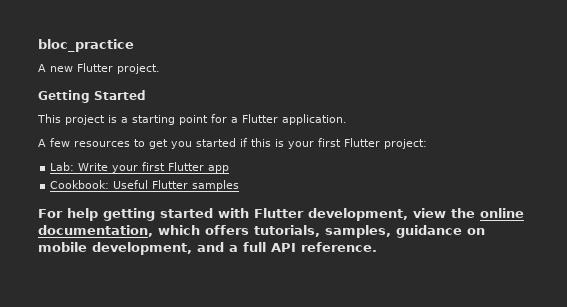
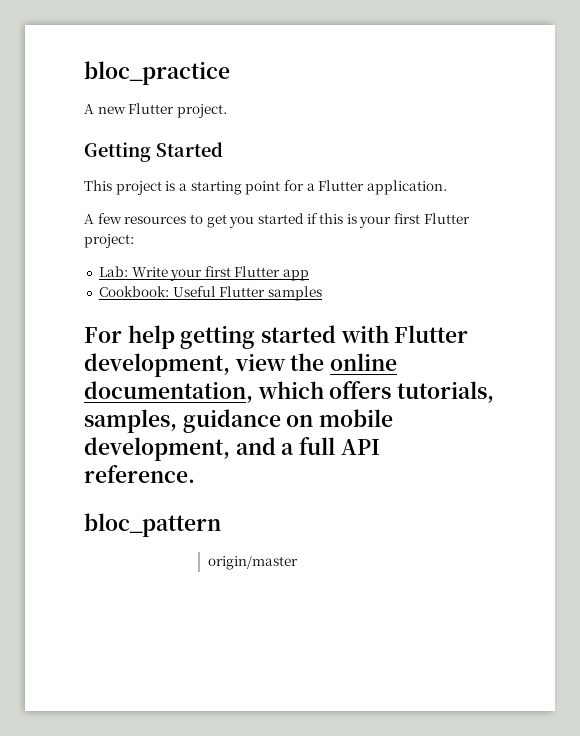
+ bloc_pattern
+ origin/master

